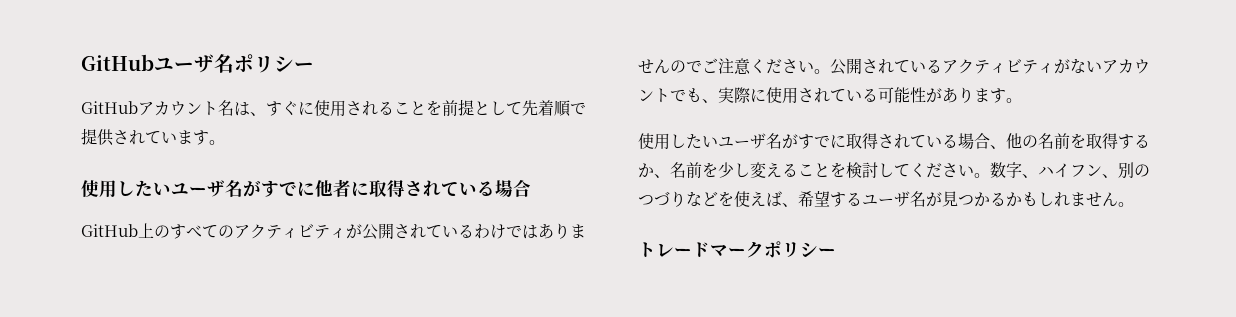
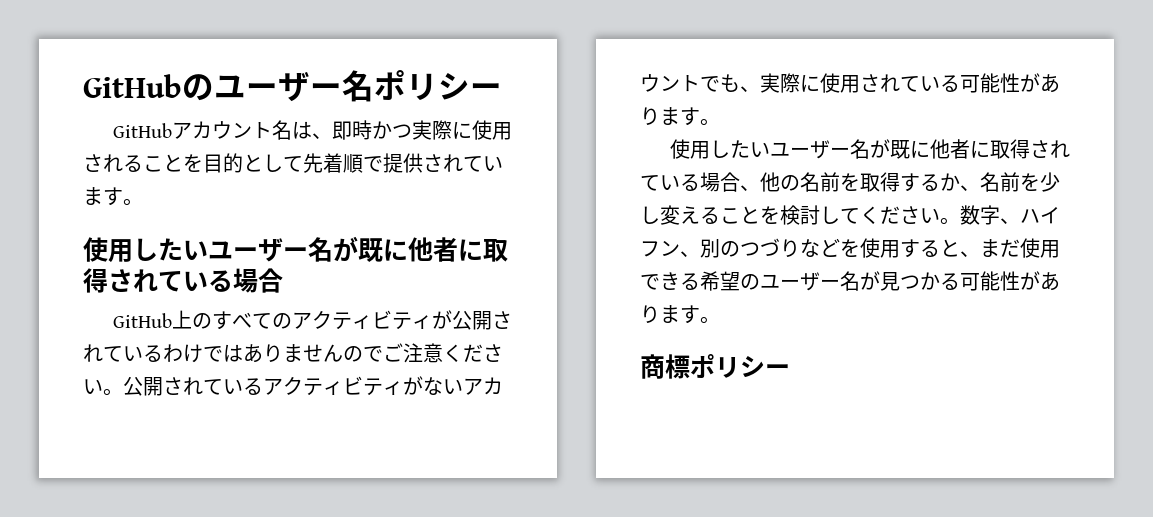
- GitHubユーザ名ポリシー
+ GitHubのユーザー名ポリシー
- GitHubアカウント名は、すぐに使用されることを前提として先着順で提供されています。
- 使用したいユーザ名がすでに他者に取得されている場合
+ GitHubアカウント名は、即時かつ実際に使用されることを目的として先着順で提供されています。
+ 使用したいユーザー名が既に他者に取得されている場合
- 使用したいユーザ名がすでに取得されている場合、他の名前を取得するか、名前を少し変えることを検討してください。
+ 使用したいユーザー名が既に他者に取得されている場合、他の名前を取得するか、名前を少し変えることを検討してください。
- 数字、ハイフン、別のつづりなどを使えば、希望するユーザ名が見つかるかもしれません。
- トレードマークポリシー
+ 数字、ハイフン、別のつづりなどを使用すると、まだ使用できる希望のユーザー名が見つかる可能性があります。
+ 商標ポリシー

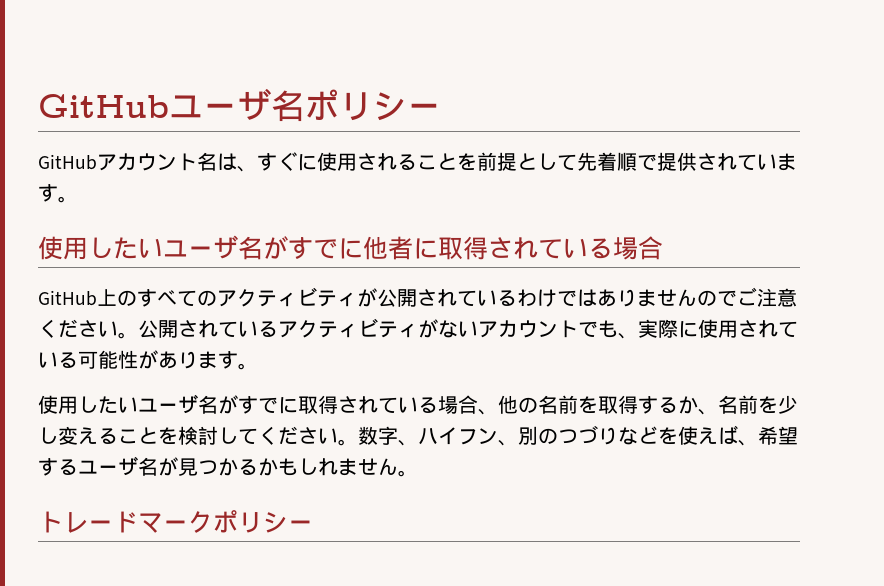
- GitHubのユーザー名ポリシー
+ GitHubユーザ名ポリシー
- GitHubアカウント名は、即時かつ実際に使用されることを目的として先着順で提供されています。
- 使用したいユーザー名が既に他者に取得されている場合
+ GitHubアカウント名は、すぐに使用されることを前提として先着順で提供されています。
+ 使用したいユーザ名がすでに他者に取得されている場合
- 使用したいユーザー名が既に他者に取得されている場合、他の名前を取得するか、名前を少し変えることを検討してください。
+ 使用したいユーザ名がすでに取得されている場合、他の名前を取得するか、名前を少し変えることを検討してください。
- 数字、ハイフン、別のつづりなどを使用すると、まだ使用できる希望のユーザー名が見つかる可能性があります。
- 商標ポリシー
+ 数字、ハイフン、別のつづりなどを使えば、希望するユーザ名が見つかるかもしれません。
+ トレードマークポリシー

